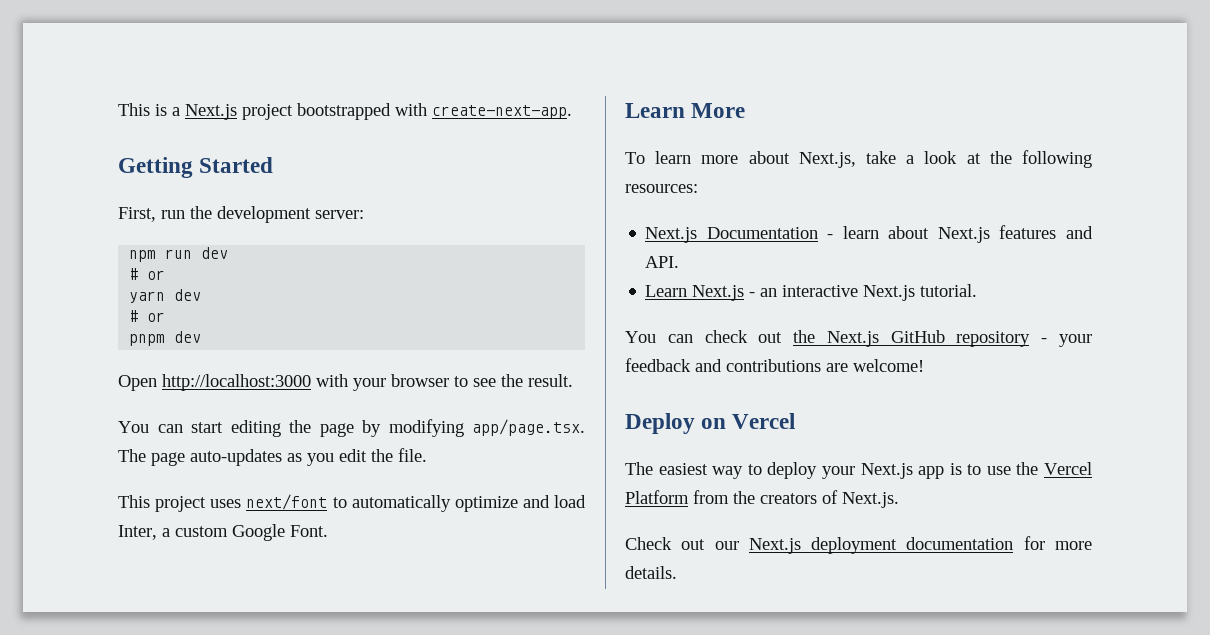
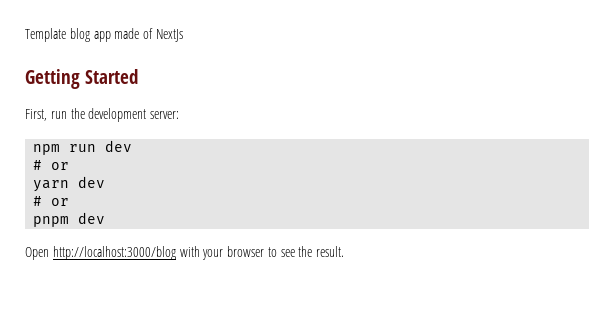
- This is a Next.js project bootstrapped with create-next-app.
+ Template blog app made of NextJs
- Open http://localhost:3000 with your browser to see the result.
+ Open http://localhost:3000/blog with your browser to see the result.
- You can start editing the page by modifying app/page.tsx. The page auto-updates as you edit the file.
- This project uses next/font to automatically optimize and load Inter, a custom Google Font.
- Learn More
- To learn more about Next.js, take a look at the following resources:
- Next.js Documentation - learn about Next.js features and API.
- Learn Next.js - an interactive Next.js tutorial.
- You can check out the Next.js GitHub repository - your feedback and contributions are welcome!
- Deploy on Vercel
- The easiest way to deploy your Next.js app is to use the Vercel Platform from the creators of Next.js.
- Check out our Next.js deployment documentation for more details.

